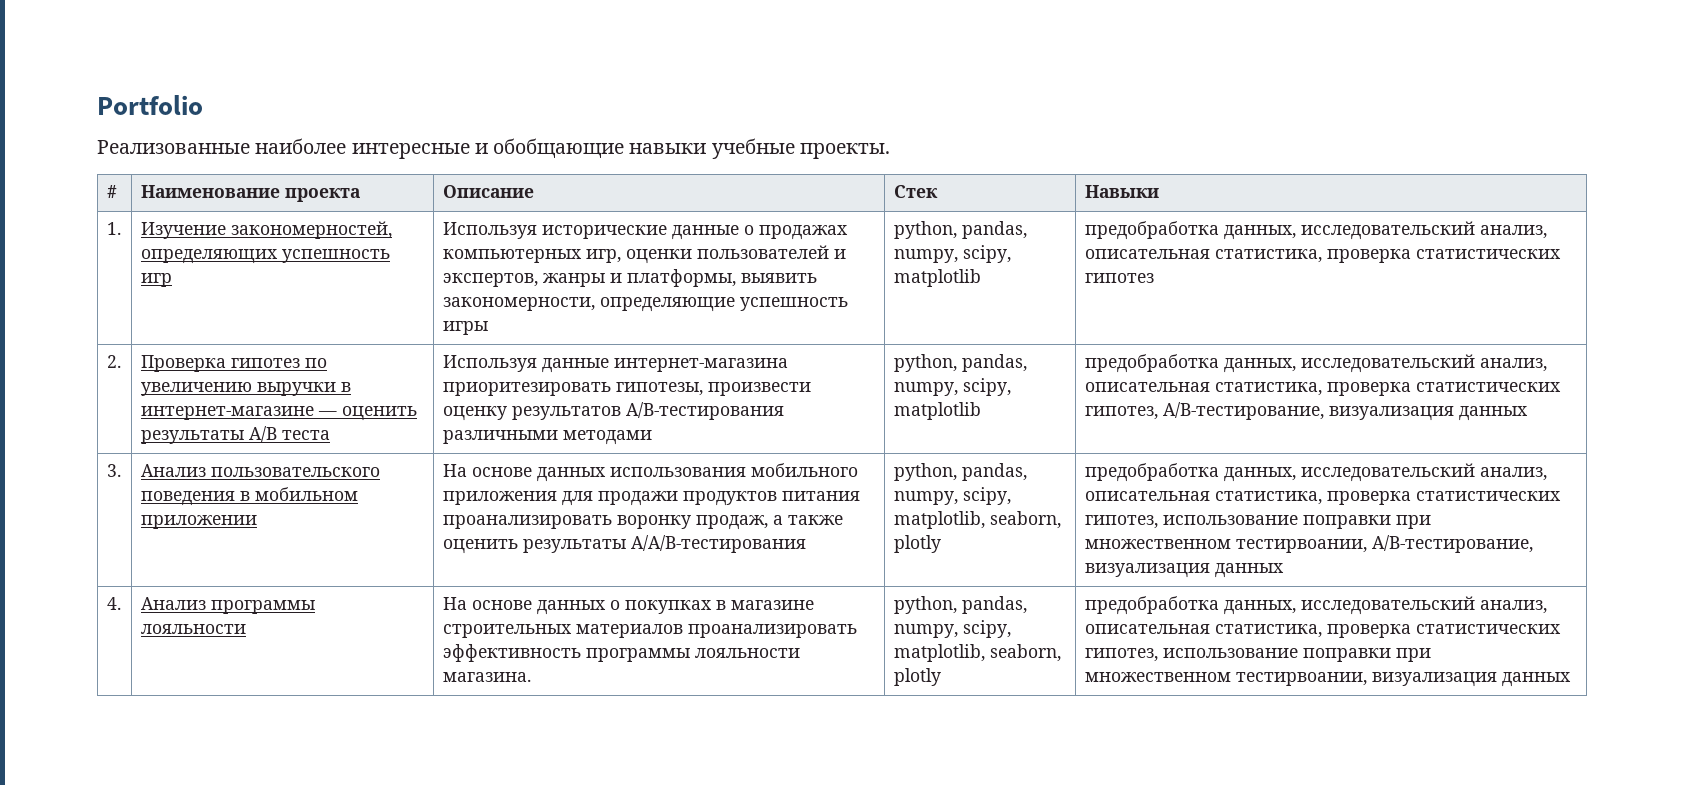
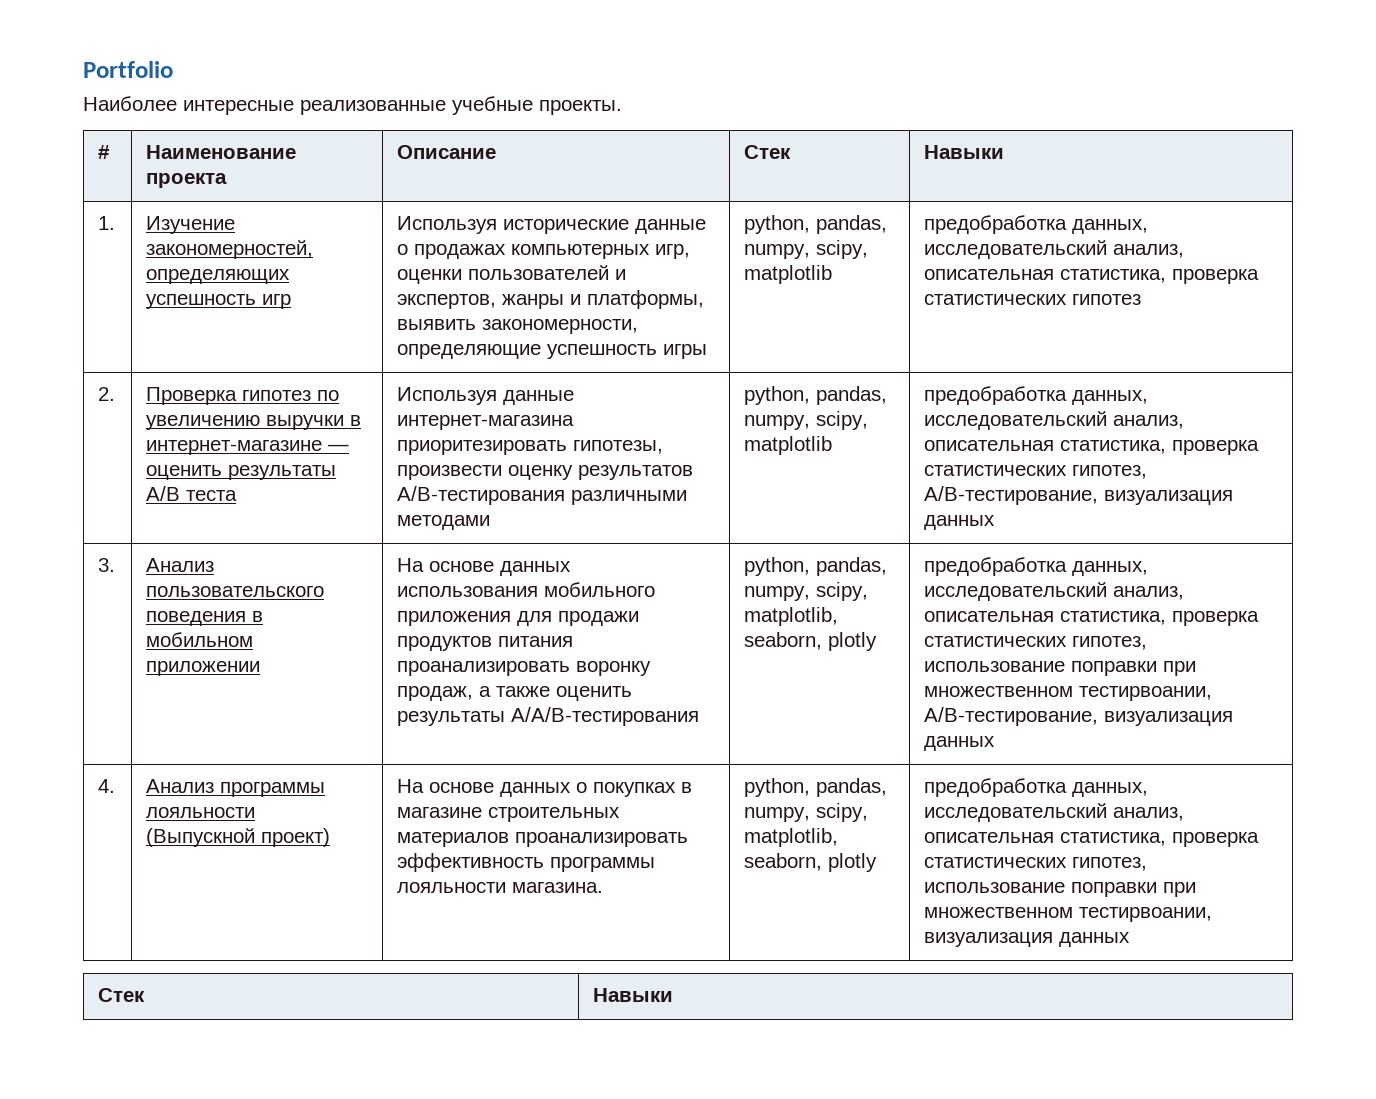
- Реализованные наиболее интересные и обобщающие навыки учебные проекты.
+ Наиболее интересные реализованные учебные проекты.
- Анализ программы лояльности
+ Анализ программы лояльности (Выпускной проект)
  предобработка данных, исследовательский анализ, описательная статистика, проверка статистических гипотез, использование поправки при множественном тестирвоании, визуализация данных
+ Стек | Навыки

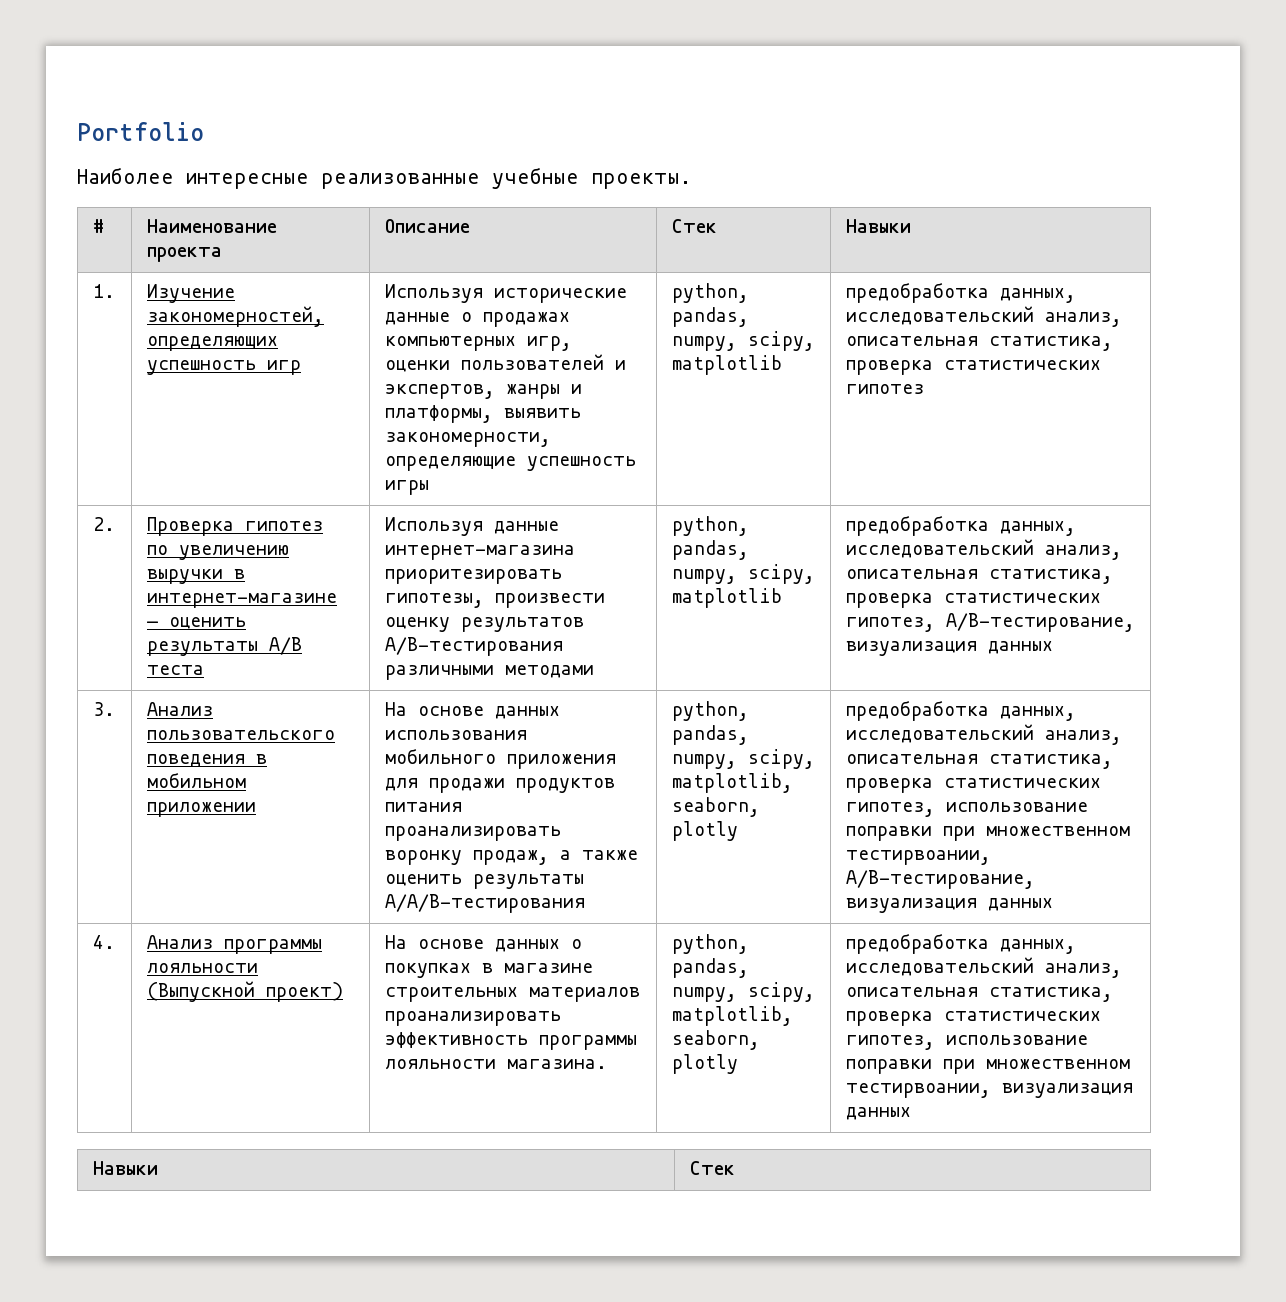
  предобработка данных, исследовательский анализ, описательная статистика, проверка статистических гипотез, использование поправки при множественном тестирвоании, визуализация данных
- Стек | Навыки
+ Навыки | Стек

